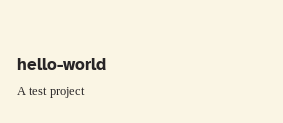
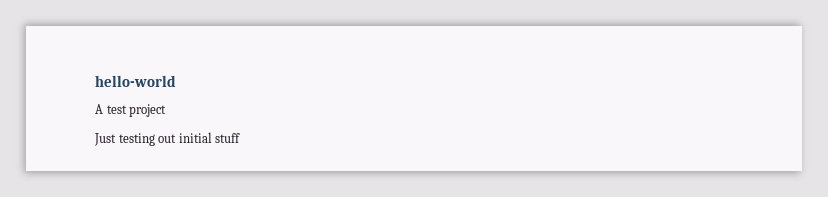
+ Just testing out initial stuff

